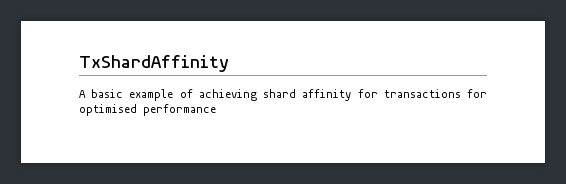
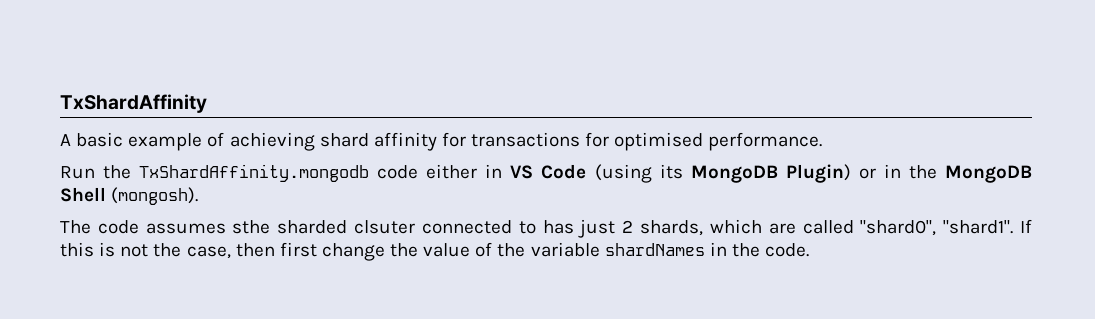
- A basic example of achieving shard affinity for transactions for optimised performance
+ A basic example of achieving shard affinity for transactions for optimised performance.
+ Run the TxShardAffinity.mongodb code either in VS Code (using its MongoDB Plugin) or in the MongoDB Shell (mongosh).
+ The code assumes sthe sharded clsuter connected to has just 2 shards, which are called "shard0", "shard1". If this is not the case, then first change the value of the variable shardNames in the code.

